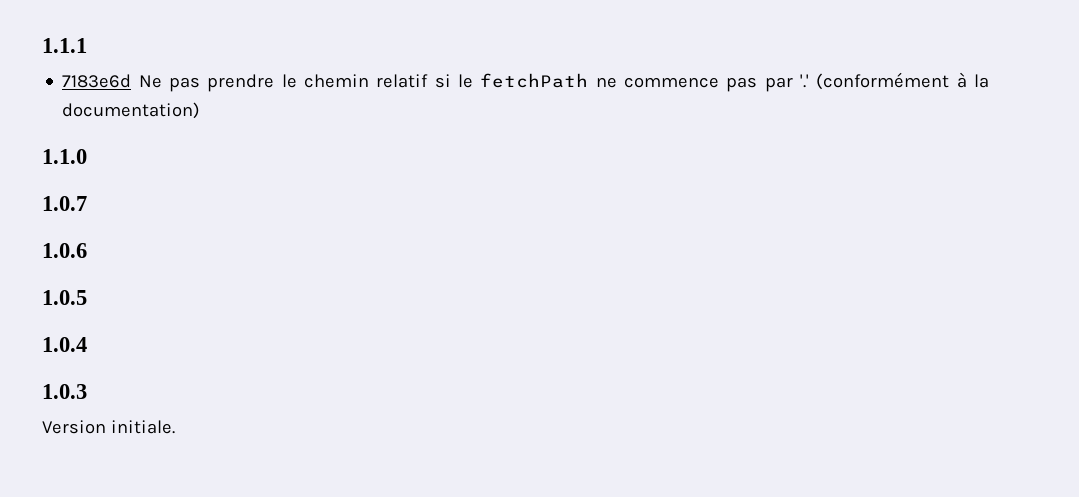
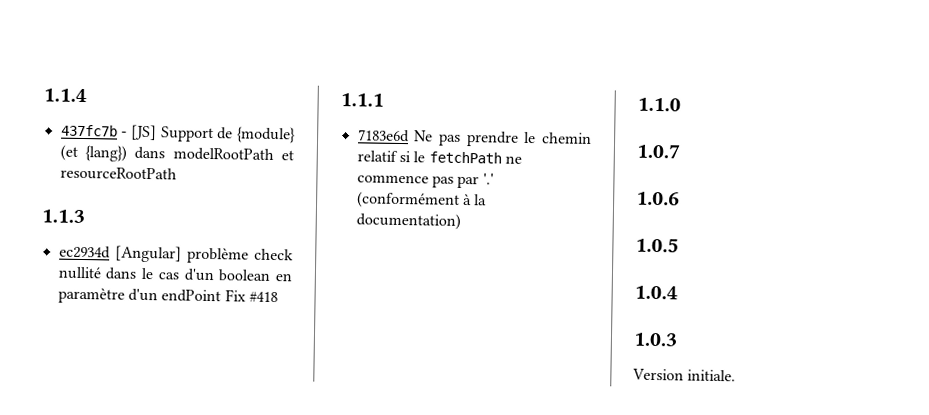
+ 1.1.4
+ 437fc7b - [JS] Support de {module} (et {lang}) dans modelRootPath et resourceRootPath
+ 1.1.3
+ ec2934d [Angular] problème check nullité dans le cas d'un boolean en paramètre d'un endPoint Fix #418

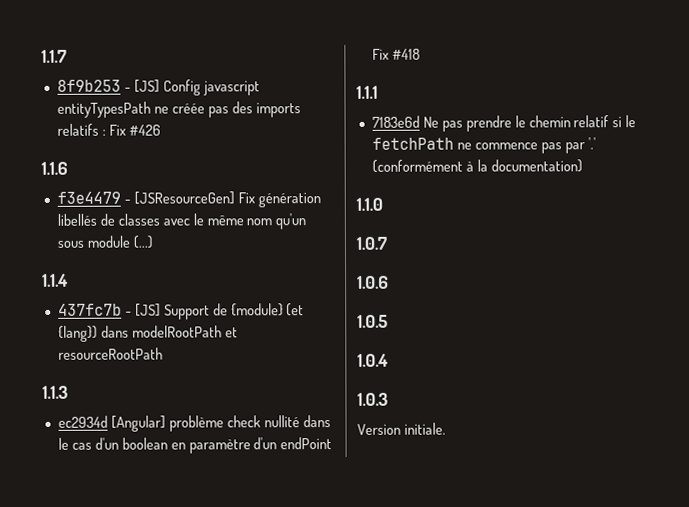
+ 1.1.7
+ 8f9b253 - [JS] Config javascript entityTypesPath ne créée pas des imports relatifs : Fix #426
+ 1.1.6
+ f3e4479 - [JSResourceGen] Fix génération libellés de classes avec le même nom qu'un sous module (...)

